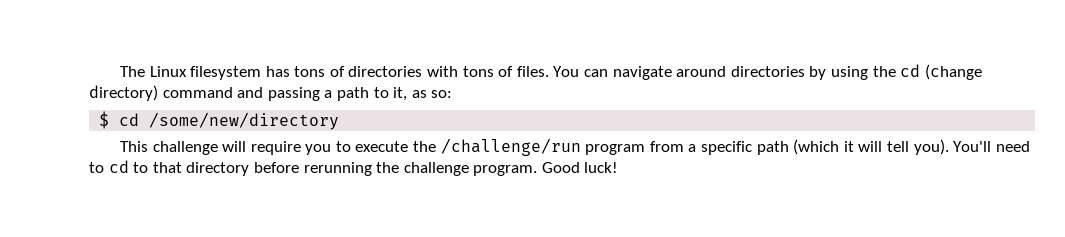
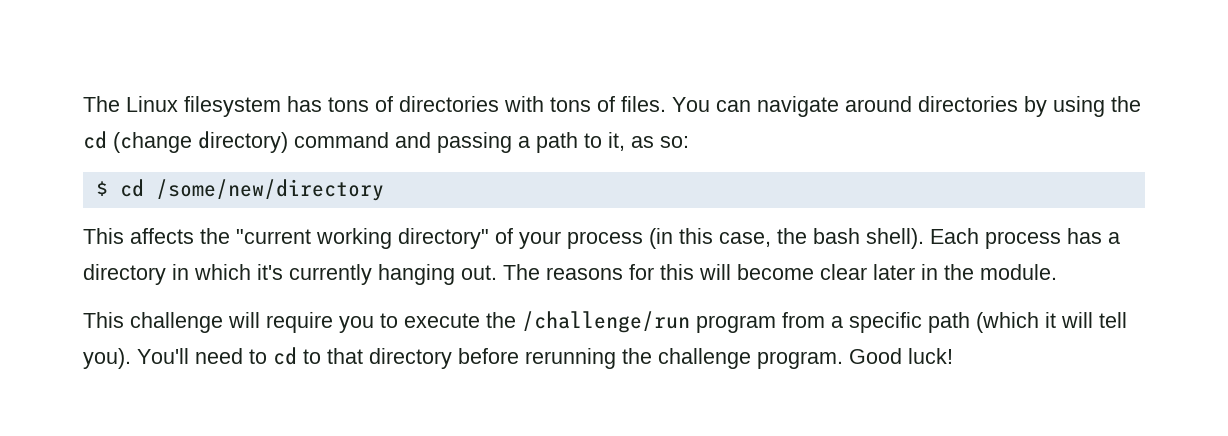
+ This affects the "current working directory" of your process (in this case, the bash shell). Each process has a directory in which it's currently hanging out. The reasons for this will become clear later in the module.

